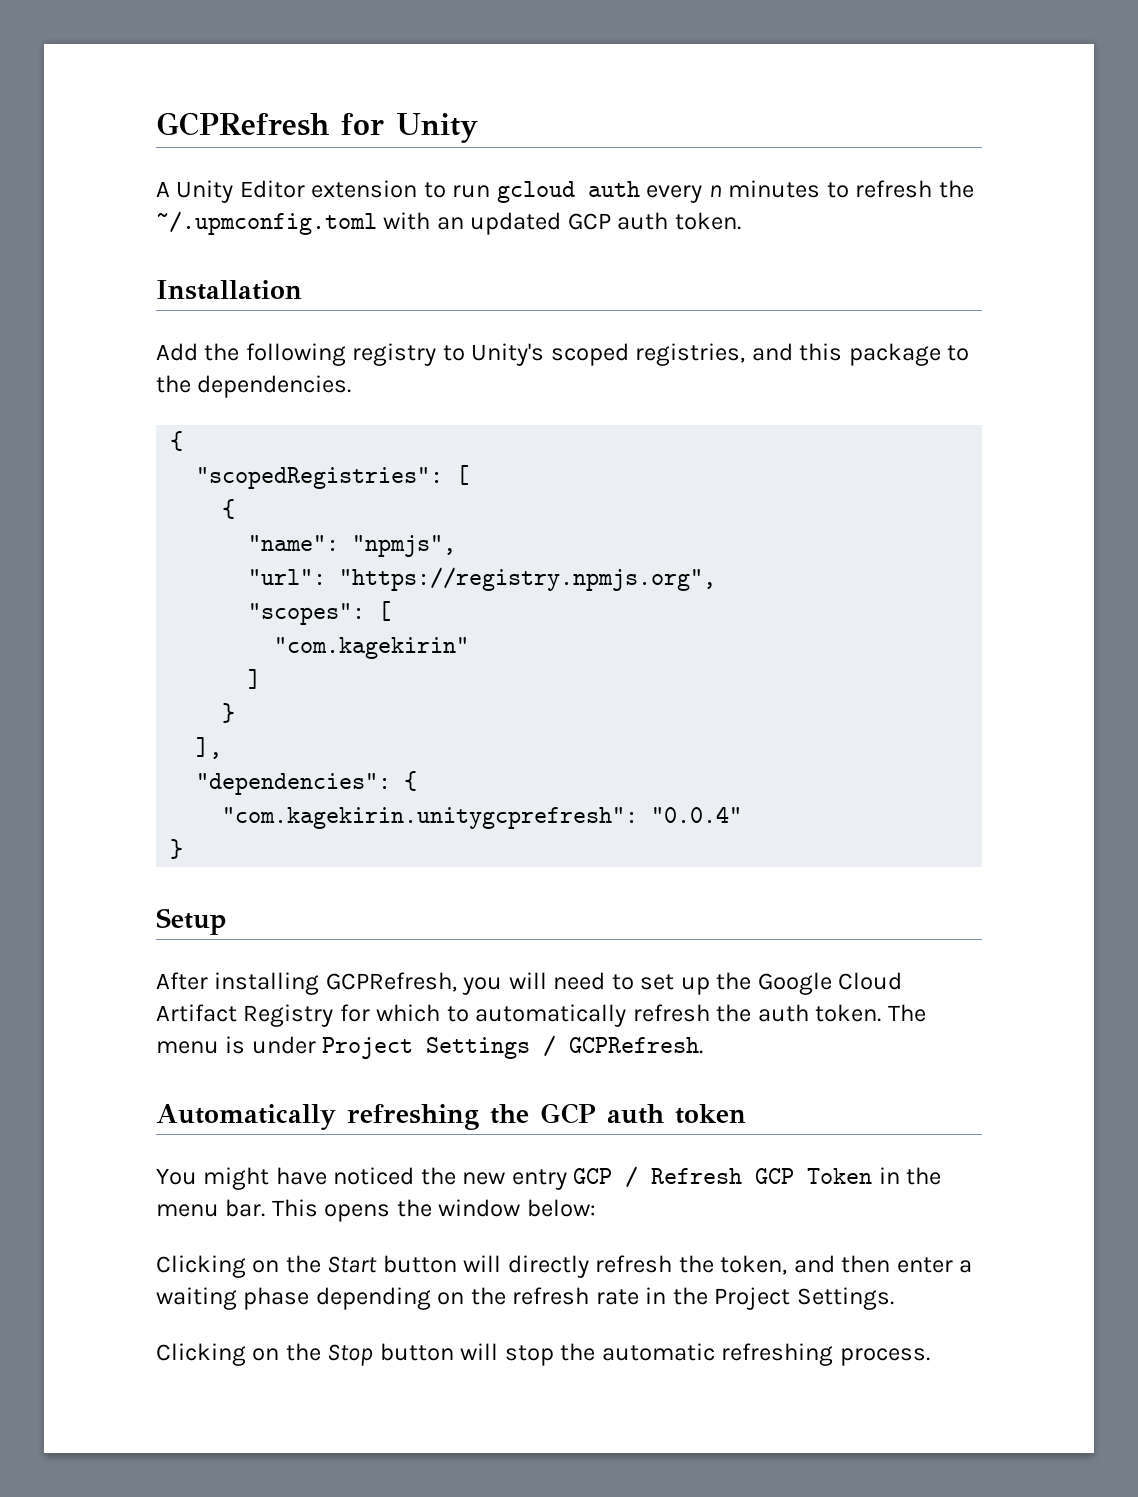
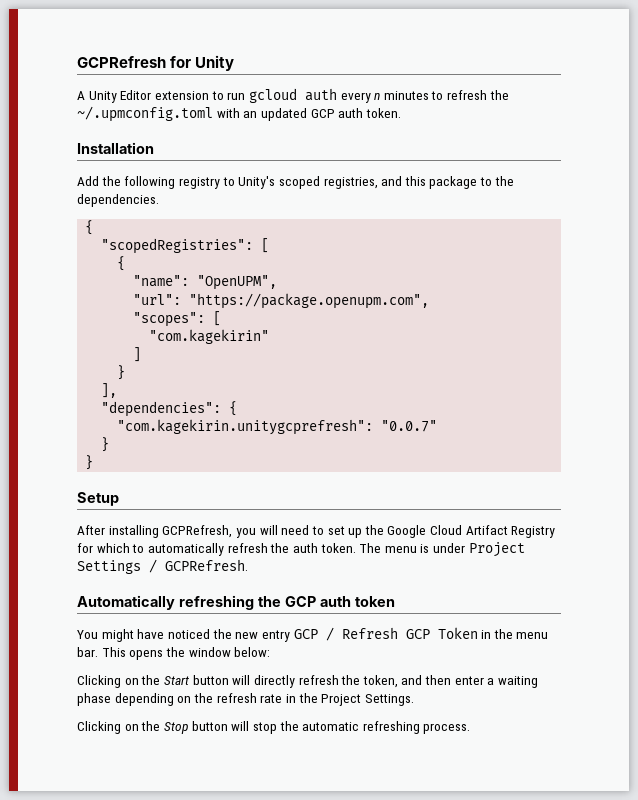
- "name": "npmjs",
+ "name": "OpenUPM",
- "url": "https://registry.npmjs.org",
+ "url": "https://package.openupm.com",
- "com.kagekirin.unitygcprefresh": "0.0.4"
+ "com.kagekirin.unitygcprefresh": "0.0.7"
+ }

